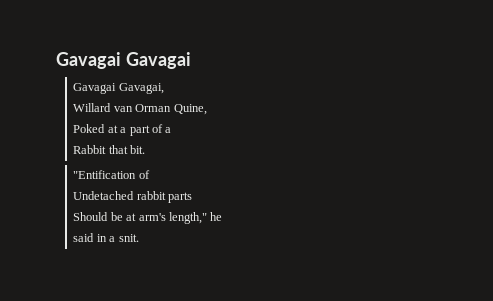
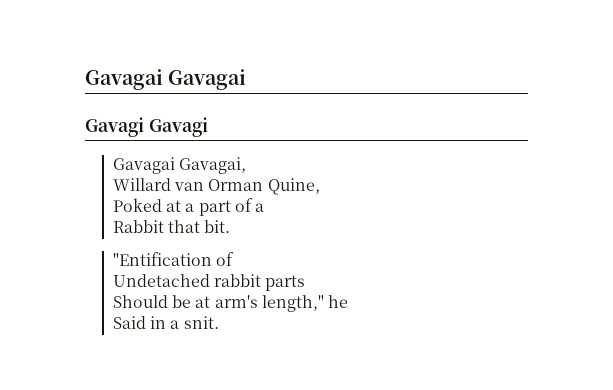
+ Gavagi Gavagi
- said in a snit.
+ Said in a snit.

